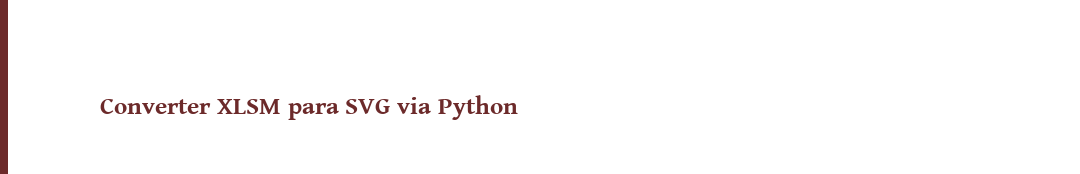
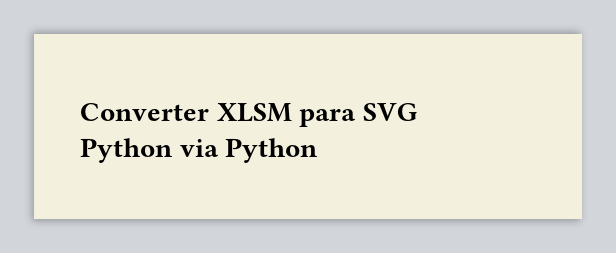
- Converter XLSM para SVG via Python
+ Converter XLSM para SVG Python via Python

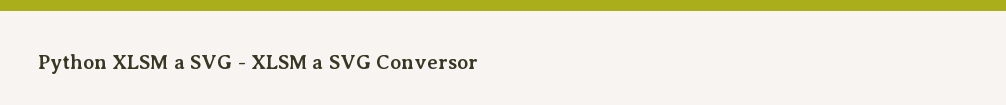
- Converter XLSM para SVG Python via Python
+ Python XLSM a SVG - XLSM a SVG Conversor

